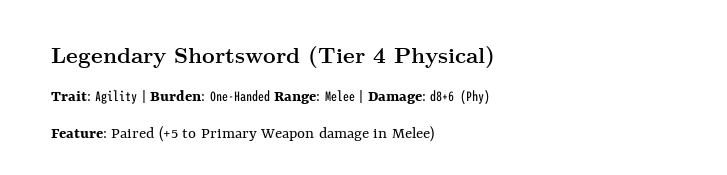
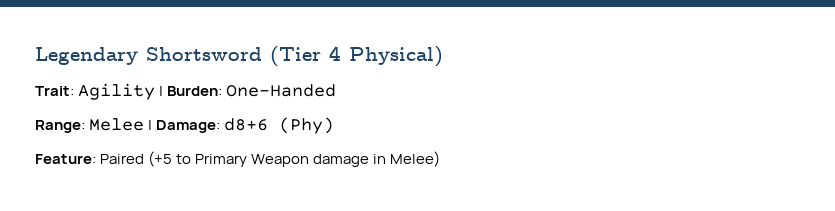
- Trait: Agility | Burden: One-Handed Range: Melee | Damage: d8+6 (Phy)
+ Trait: Agility | Burden: One-Handed
+ Range: Melee | Damage: d8+6 (Phy)

